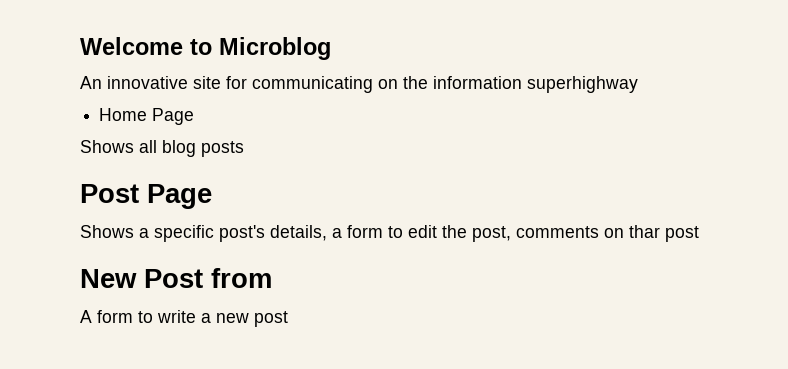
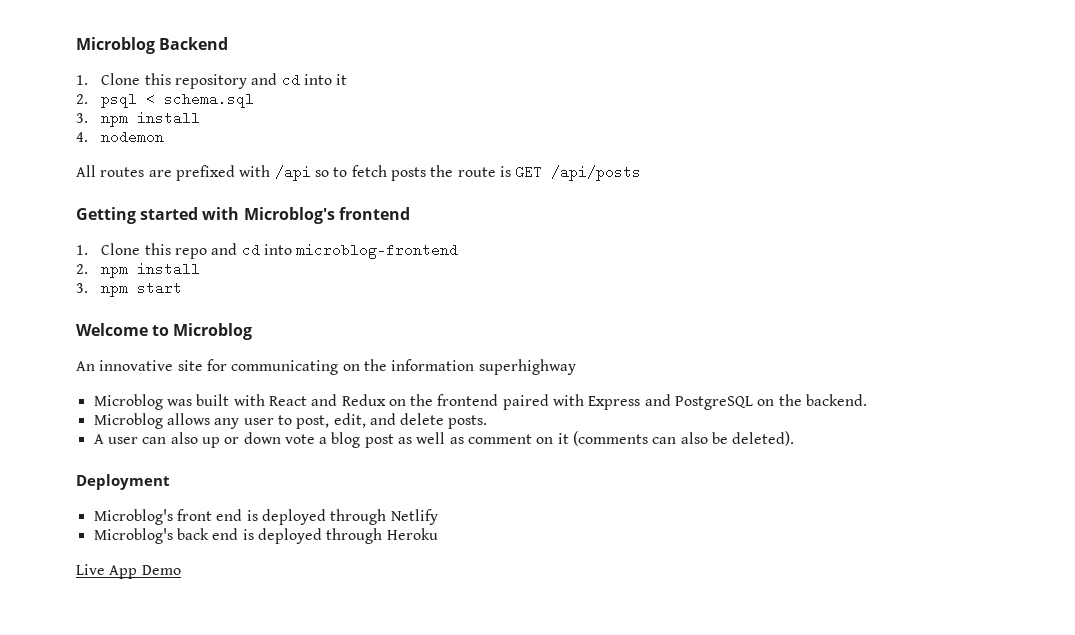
+ Microblog Backend
+ 1. Clone this repository and cd into it
+ 2. psql < schema.sql
+ 3. npm install
+ 4. nodemon
+ All routes are prefixed with /api so to fetch posts the route is GET /api/posts
+ Getting started with Microblog's frontend
+ 1. Clone this repo and cd into microblog-frontend
+ 2. npm install
+ 3. npm start
- Home Page
- Shows all blog posts
- Post Page
- Shows a specific post's details, a form to edit the post, comments on thar post
- New Post from
- A form to write a new post
+ Microblog was built with React and Redux on the frontend paired with Express and PostgreSQL on the backend.
+ Microblog allows any user to post, edit, and delete posts.
+ A user can also up or down vote a blog post as well as comment on it (comments can also be deleted).
+ Deployment
+ Microblog's front end is deployed through Netlify
+ Microblog's back end is deployed through Heroku
+ Live App Demo

